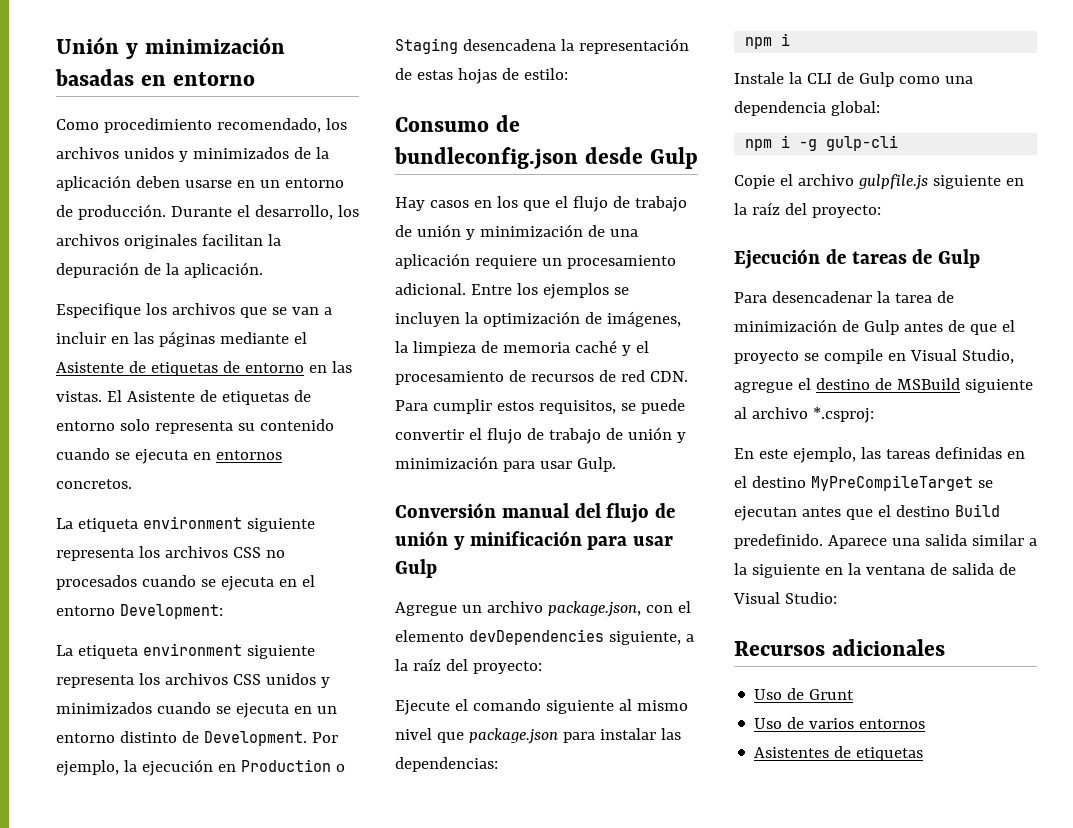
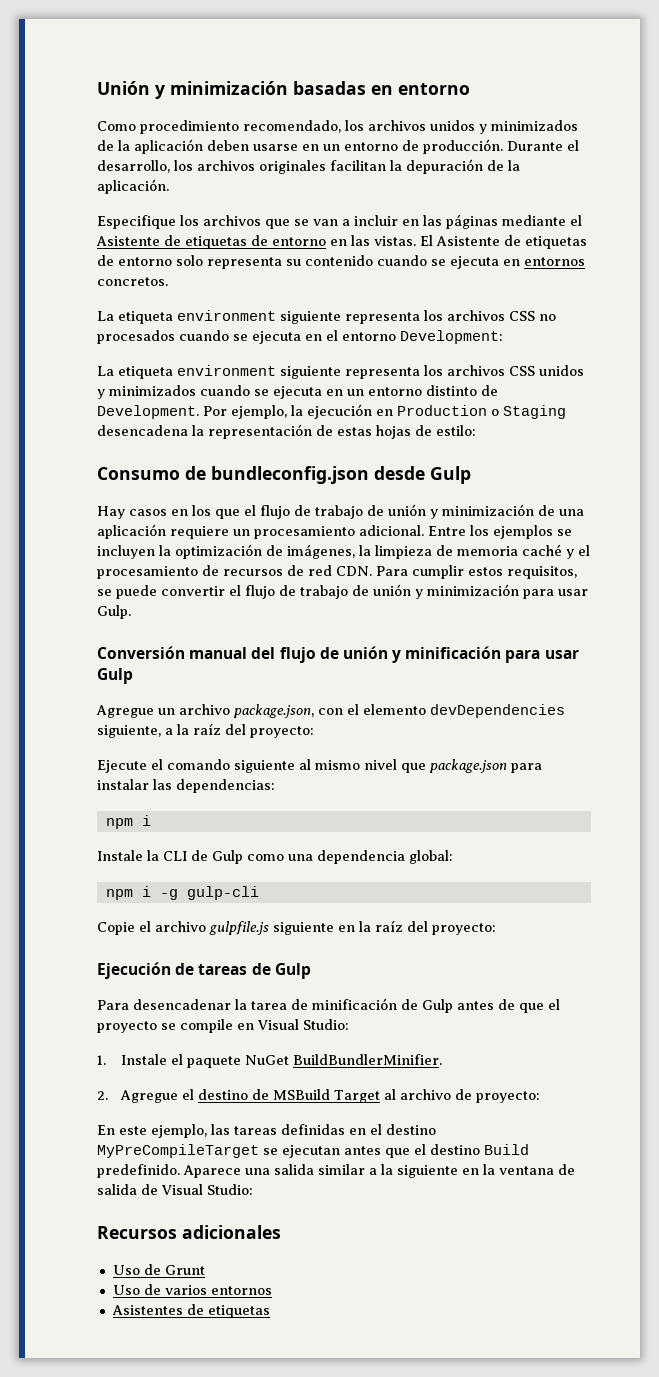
- Para desencadenar la tarea de minimización de Gulp antes de que el proyecto se compile en Visual Studio, agregue el destino de MSBuild siguiente al archivo *.csproj:
+ Para desencadenar la tarea de minificación de Gulp antes de que el proyecto se compile en Visual Studio:
+ 1. Instale el paquete NuGet BuildBundlerMinifier.
+ 2. Agregue el destino de MSBuild Target al archivo de proyecto:

